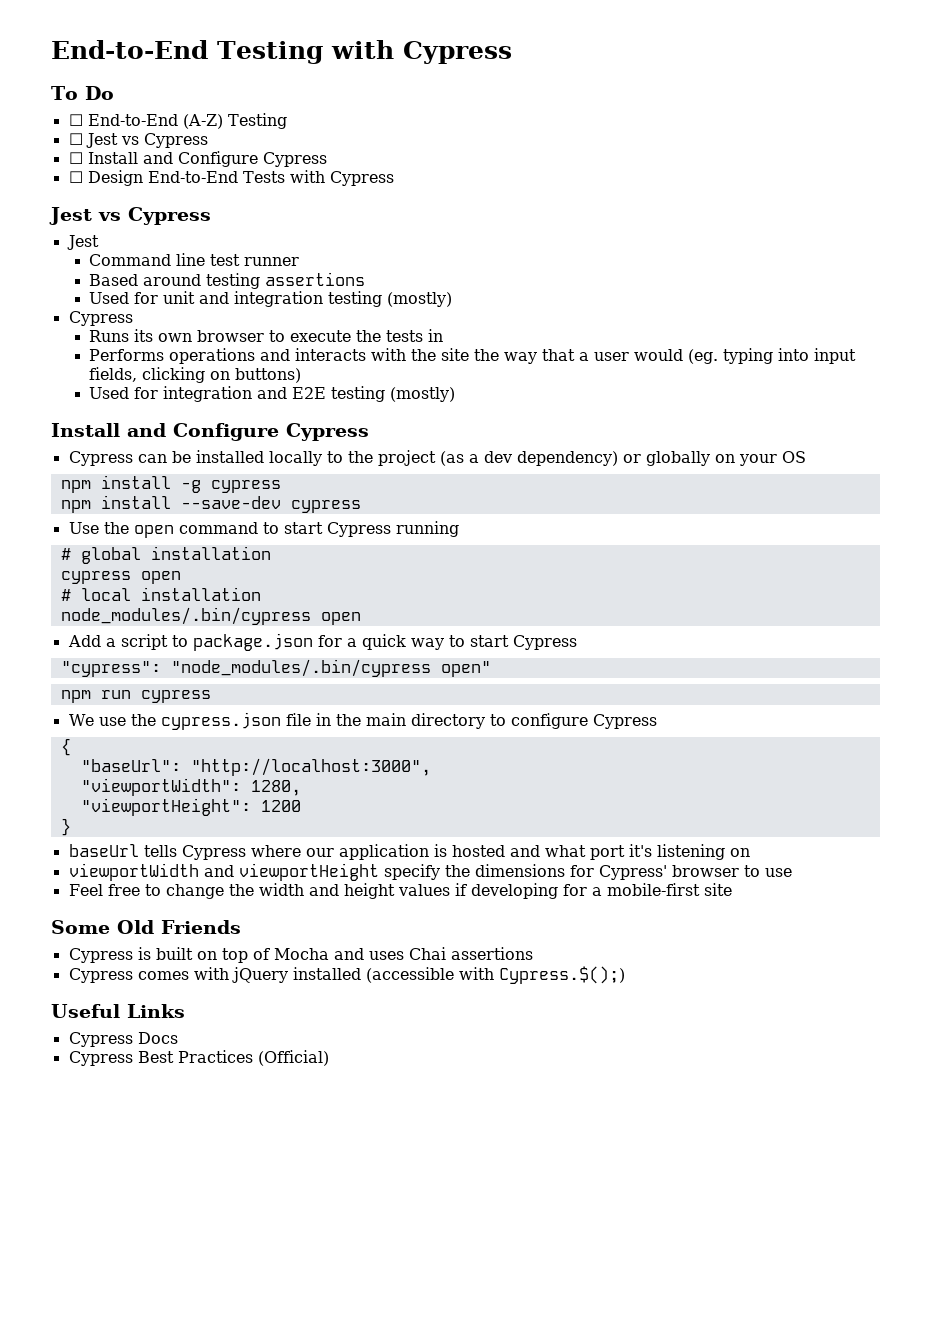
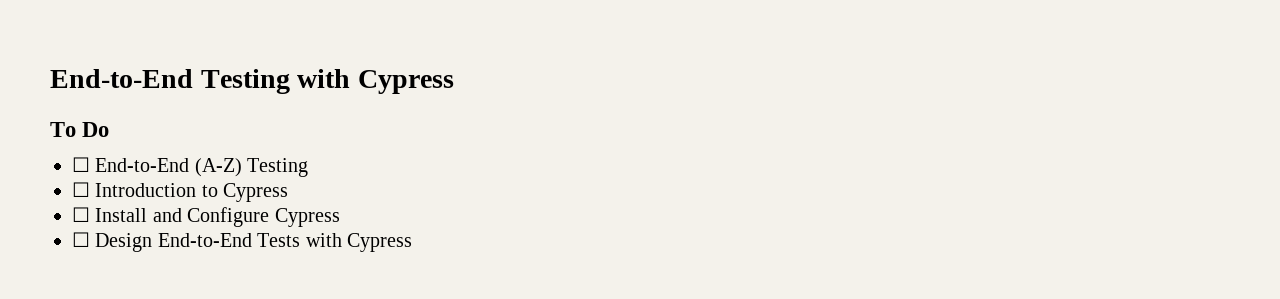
- ☐ Jest vs Cypress
+ ☐ Introduction to Cypress
  ☐ Design End-to-End Tests with Cypress
- Jest vs Cypress
- Jest
- Command line test runner
- Based around testing assertions
- Used for unit and integration testing (mostly)
- Cypress
- Runs its own browser to execute the tests in
- Performs operations and interacts with the site the way that a user would (eg. typing into input fields, clicking on buttons)
- Used for integration and E2E testing (mostly)
- Install and Configure Cypress
- Cypress can be installed locally to the project (as a dev dependency) or globally on your OS
- npm install -g cypress
- npm install --save-dev cypress
- Use the open command to start Cypress running
- # global installation
- cypress open
- # local installation
- node_modules/.bin/cypress open
- Add a script to package.json for a quick way to start Cypress
- "cypress": "node_modules/.bin/cypress open"
- npm run cypress
- We use the cypress.json file in the main directory to configure Cypress
- {
- "baseUrl": "http://localhost:3000",
- "viewportWidth": 1280,
- "viewportHeight": 1200
- }
- baseUrl tells Cypress where our application is hosted and what port it's listening on
- viewportWidth and viewportHeight specify the dimensions for Cypress' browser to use
- Feel free to change the width and height values if developing for a mobile-first site
- Some Old Friends
- Cypress is built on top of Mocha and uses Chai assertions
- Cypress comes with jQuery installed (accessible with Cypress.$();)
- Useful Links
- Cypress Docs
- Cypress Best Practices (Official)

